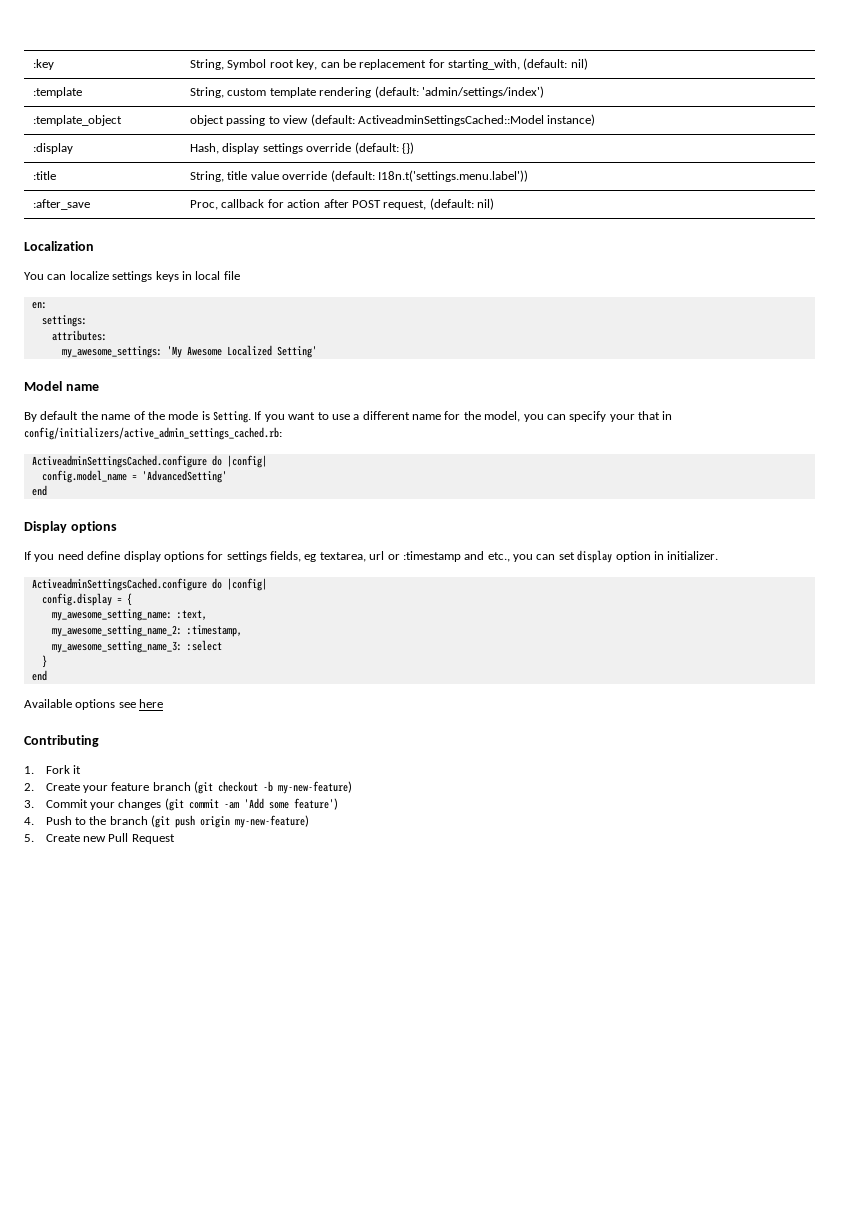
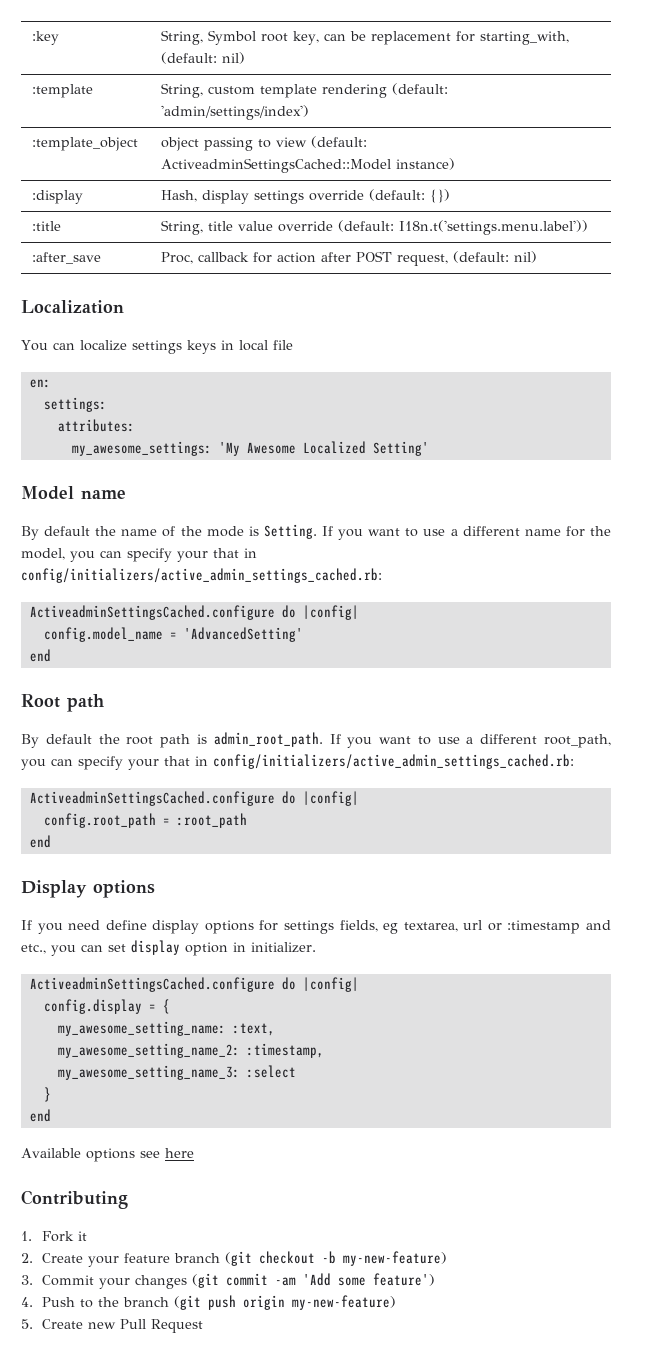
+ Root path
+ By default the root path is admin_root_path. If you want to use a different root_path, you can specify your that in config/initializers/active_admin_settings_cached.rb:
+ ActiveadminSettingsCached.configure do |config|
+ config.root_path = :root_path
+ end

